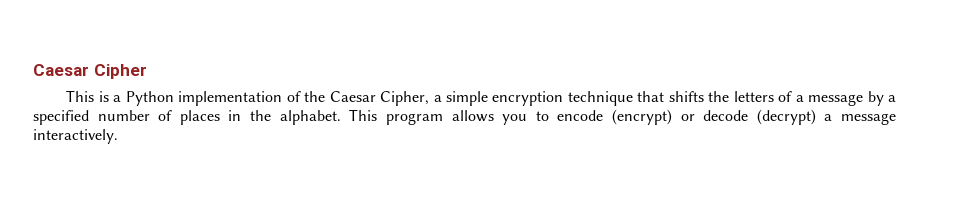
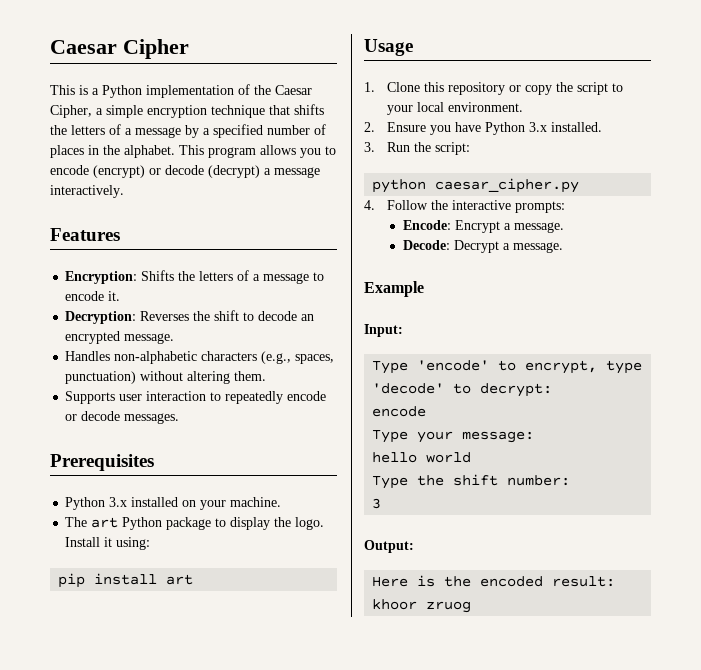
+ Features
+ Encryption: Shifts the letters of a message to encode it.
+ Decryption: Reverses the shift to decode an encrypted message.
+ Handles non-alphabetic characters (e.g., spaces, punctuation) without altering them.
+ Supports user interaction to repeatedly encode or decode messages.
+ Prerequisites
+ Python 3.x installed on your machine.
+ The art Python package to display the logo. Install it using:
+ pip install art
+ Usage
+ 1. Clone this repository or copy the script to your local environment.
+ 2. Ensure you have Python 3.x installed.
+ 3. Run the script:
+ python caesar_cipher.py
+ 4. Follow the interactive prompts:
+ Encode: Encrypt a message.
+ Decode: Decrypt a message.
+ Example
+ Input:
+ Type 'encode' to encrypt, type 'decode' to decrypt:
+ encode
+ Type your message:
+ hello world
+ Type the shift number:
+ 3
+ Output:
+ Here is the encoded result: khoor zruog

